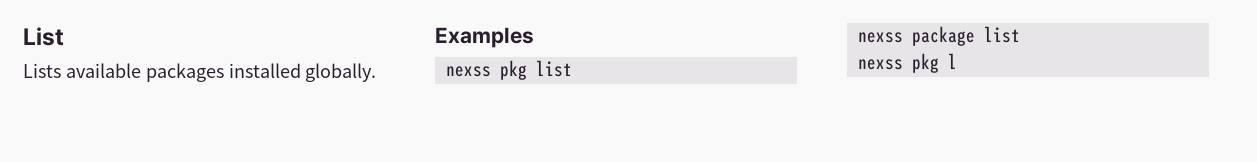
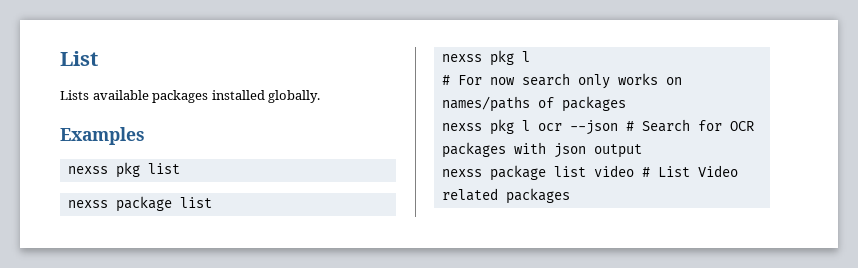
+ # For now search only works on names/paths of packages
+ nexss pkg l ocr --json # Search for OCR packages with json output
+ nexss package list video # List Video related packages

